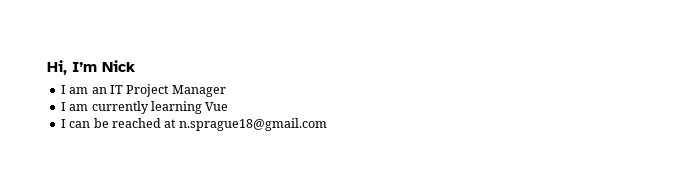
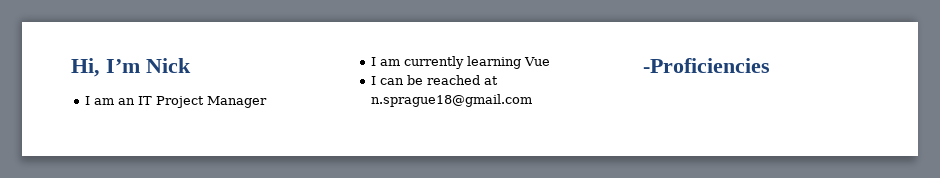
+ -Proficiencies

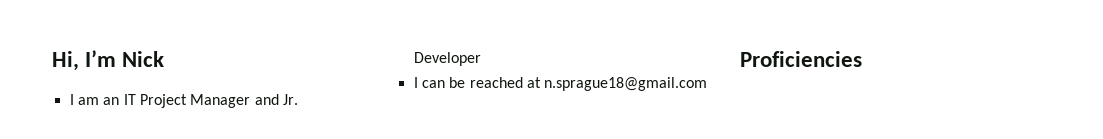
- I am an IT Project Manager
- I am currently learning Vue
+ I am an IT Project Manager and Jr. Developer
- -Proficiencies
+ Proficiencies

